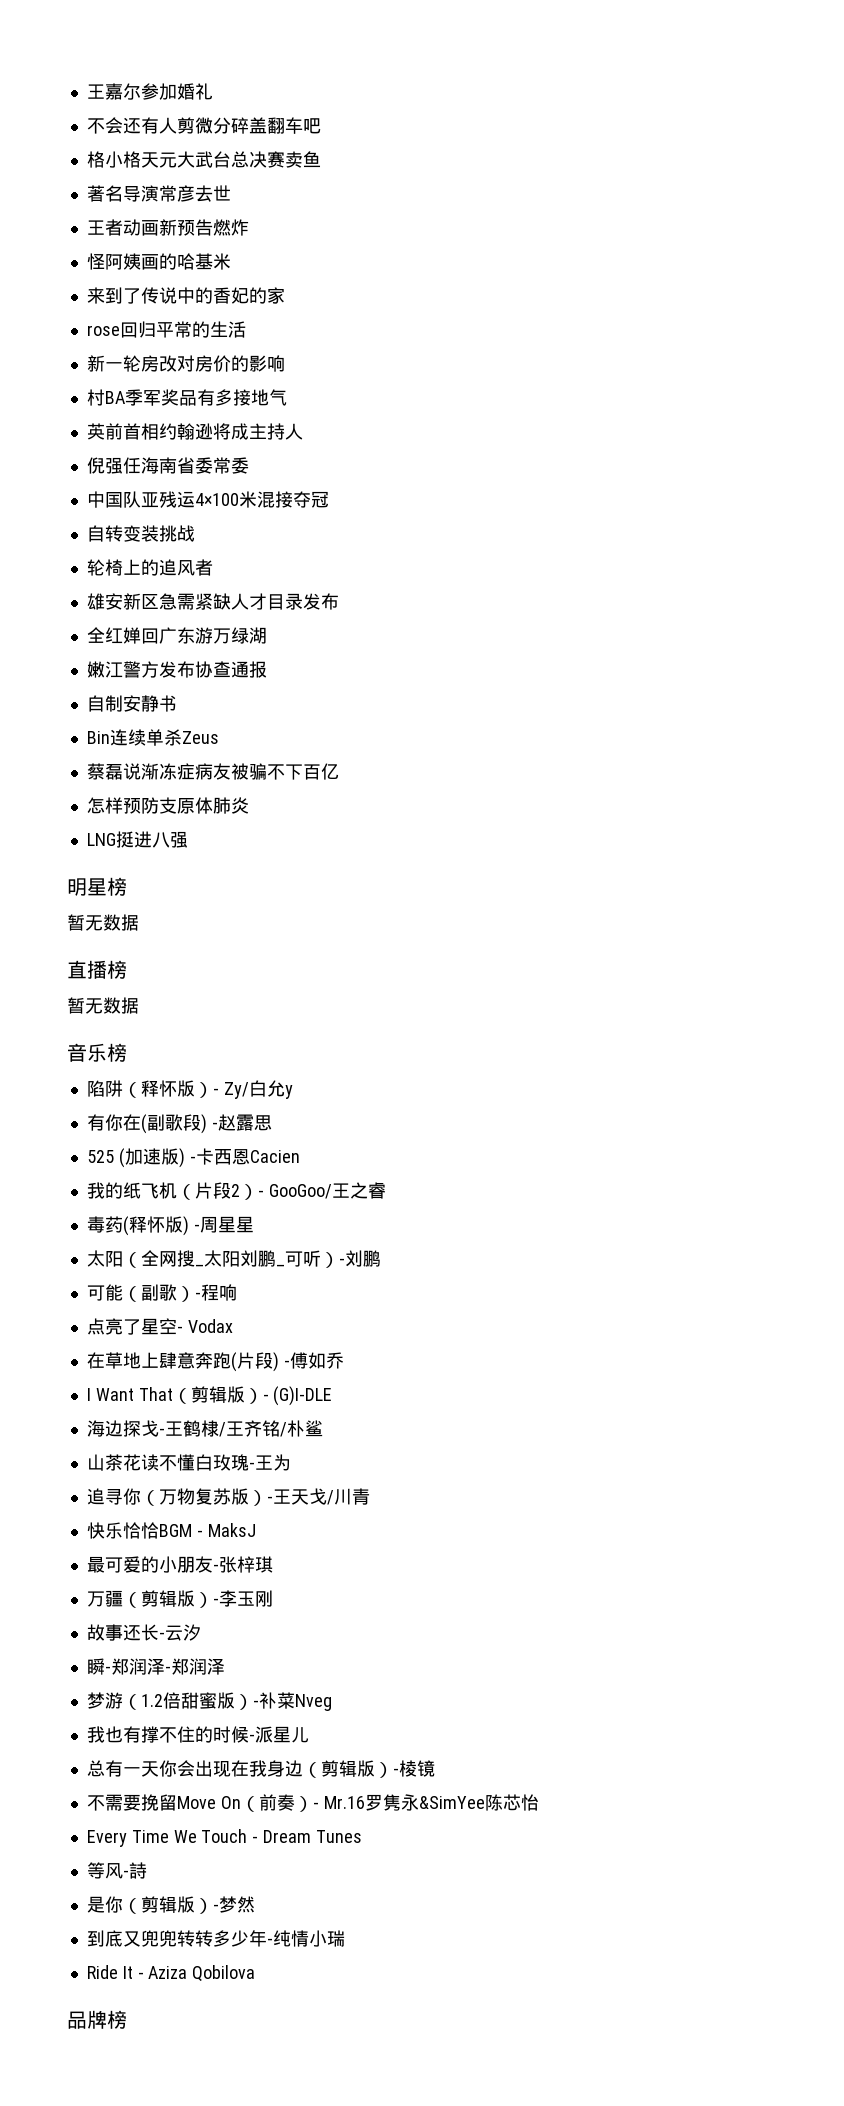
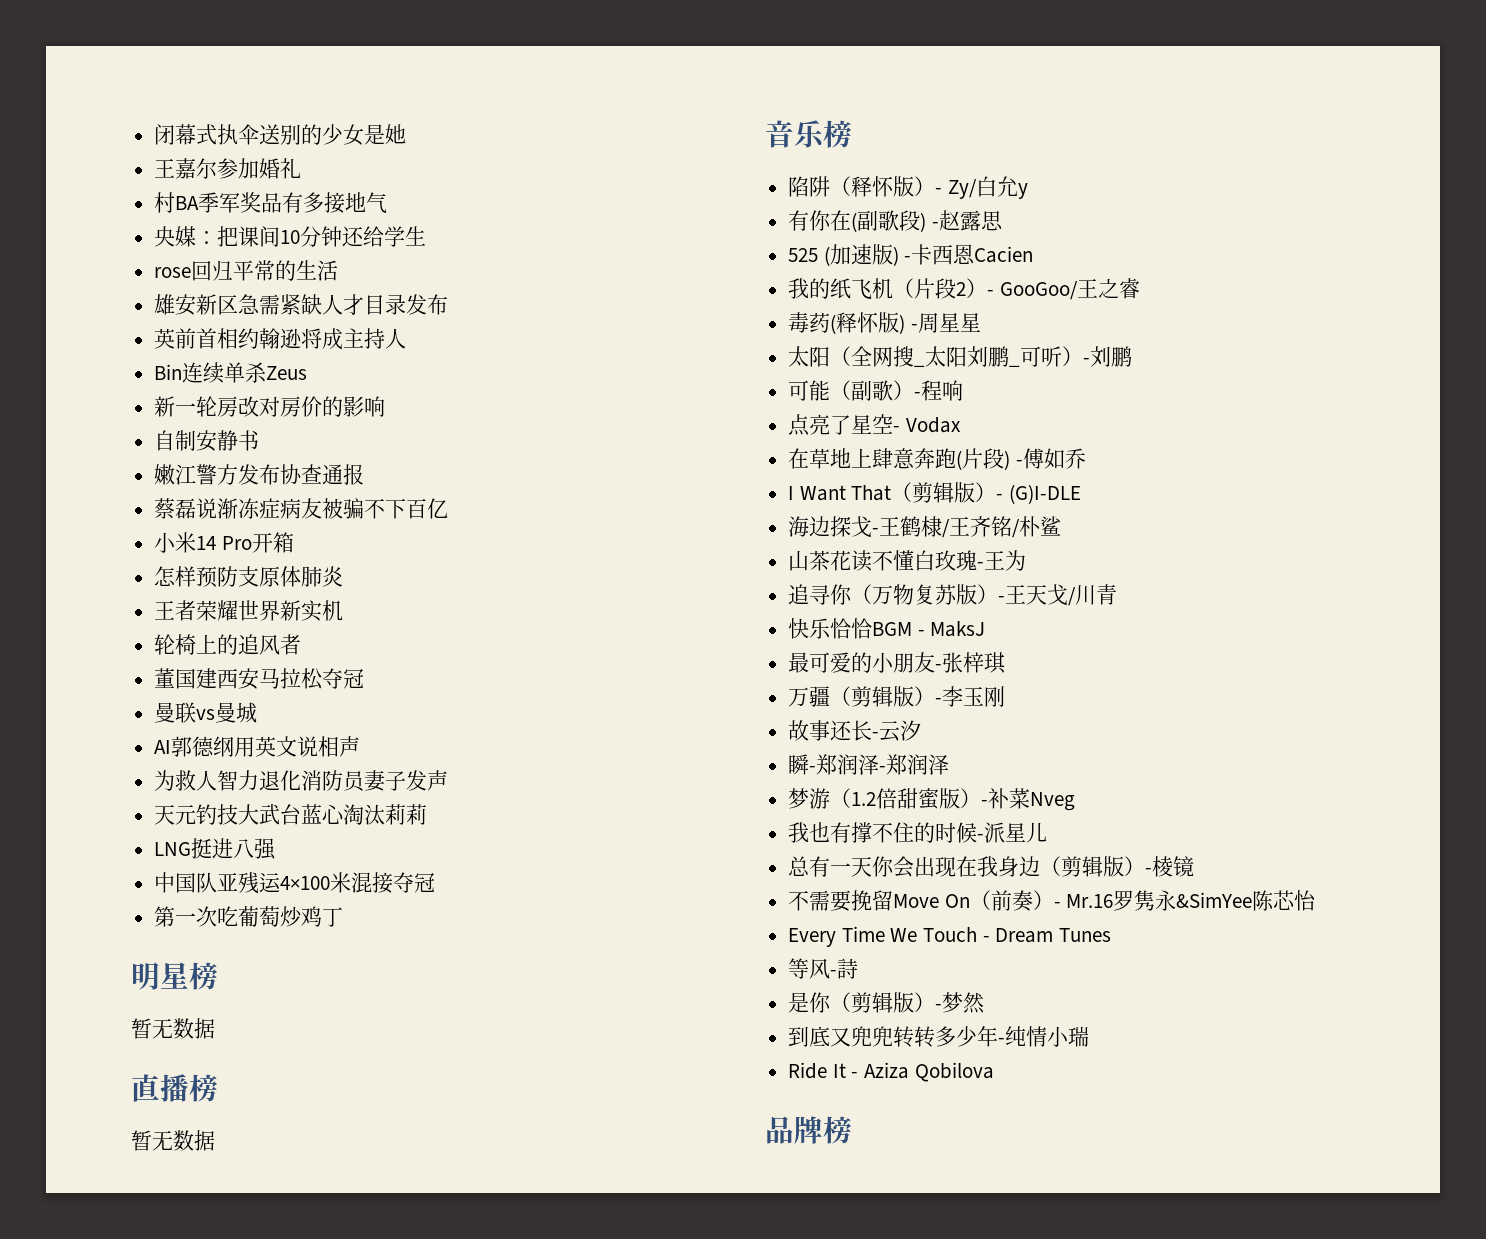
+ 闭幕式执伞送别的少女是她
  王嘉尔参加婚礼
- 不会还有人剪微分碎盖翻车吧
- 格小格天元大武台总决赛卖鱼
- 著名导演常彦去世
- 王者动画新预告燃炸
- 怪阿姨画的哈基米
- 来到了传说中的香妃的家
- rose回归平常的生活
- 新一轮房改对房价的影响
- 英前首相约翰逊将成主持人
- 倪强任海南省委常委
- 中国队亚残运4×100米混接夺冠
- 自转变装挑战
- 轮椅上的追风者
+ 央媒：把课间10分钟还给学生
+ rose回归平常的生活
- 全红婵回广东游万绿湖
+ 英前首相约翰逊将成主持人
+ Bin连续单杀Zeus
+ 新一轮房改对房价的影响
+ 自制安静书
- 自制安静书
- Bin连续单杀Zeus
+ 小米14 Pro开箱
+ 王者荣耀世界新实机
+ 轮椅上的追风者
+ 董国建西安马拉松夺冠
+ 曼联vs曼城
+ AI郭德纲用英文说相声
+ 为救人智力退化消防员妻子发声
+ 天元钓技大武台蓝心淘汰莉莉
  LNG挺进八强
+ 中国队亚残运4×100米混接夺冠
+ 第一次吃葡萄炒鸡丁

